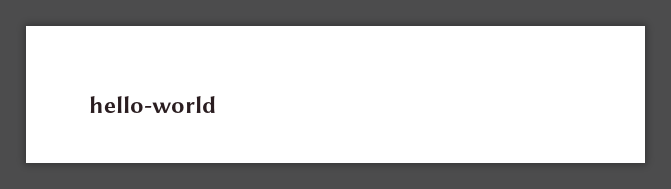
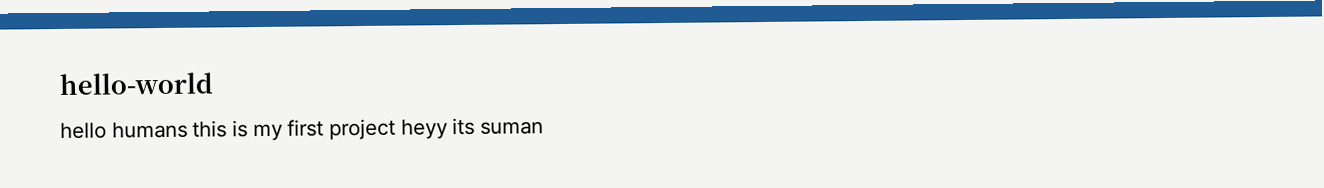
+ hello humans this is my first project heyy its suman

